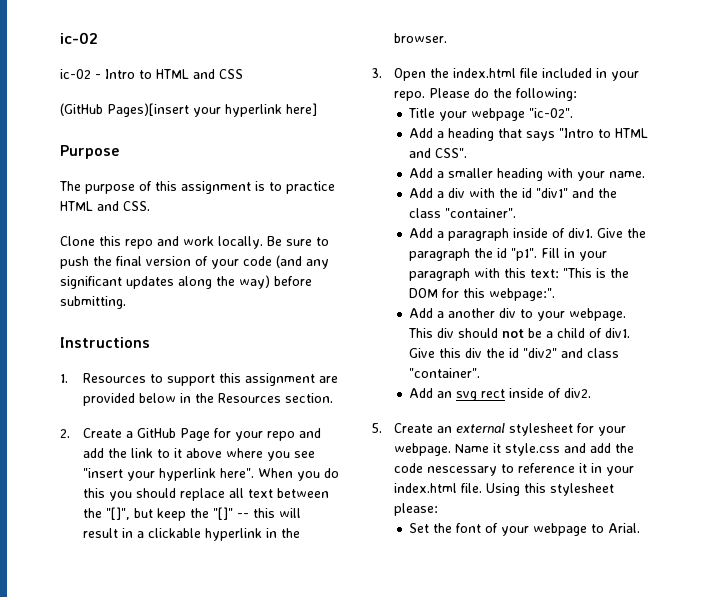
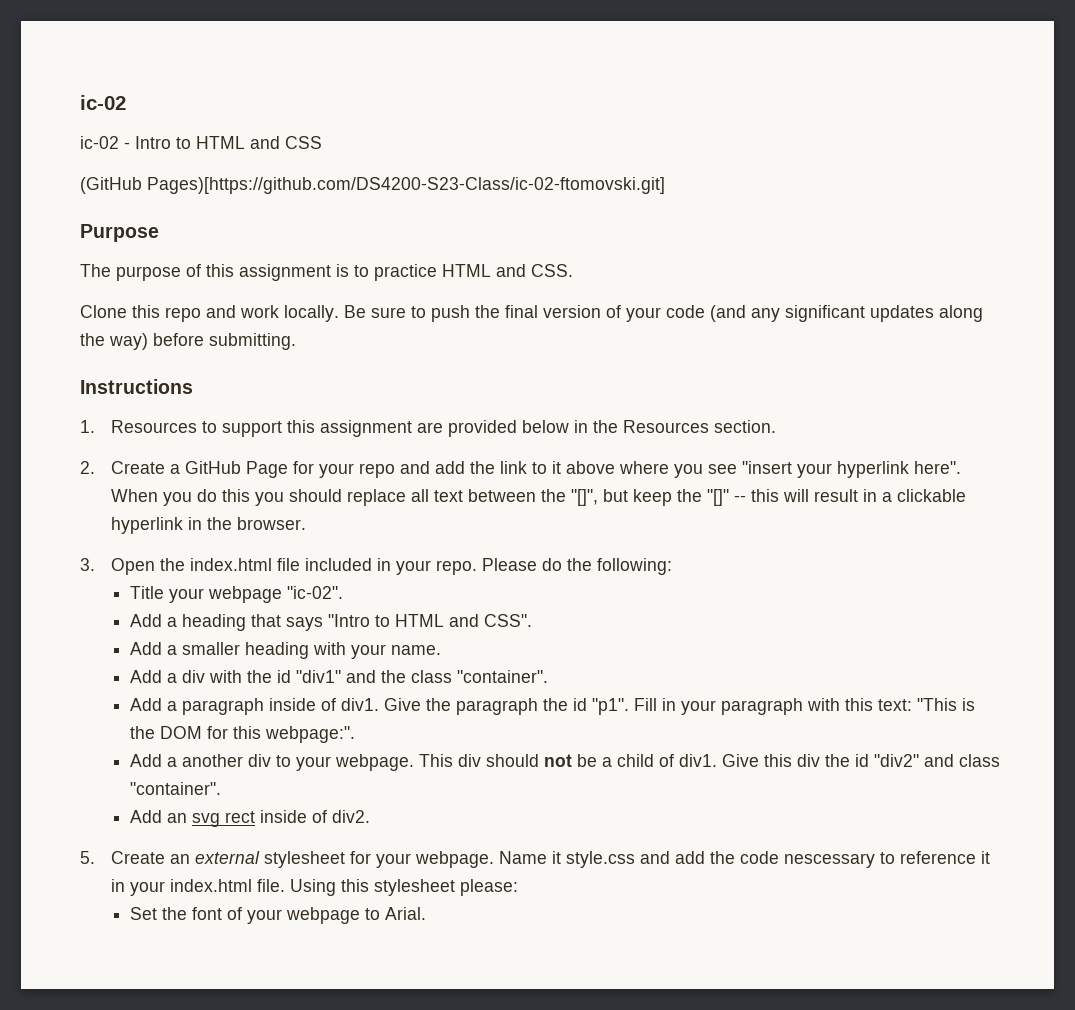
- (GitHub Pages)[insert your hyperlink here]
+ (GitHub Pages)[https://github.com/DS4200-S23-Class/ic-02-ftomovski.git]

